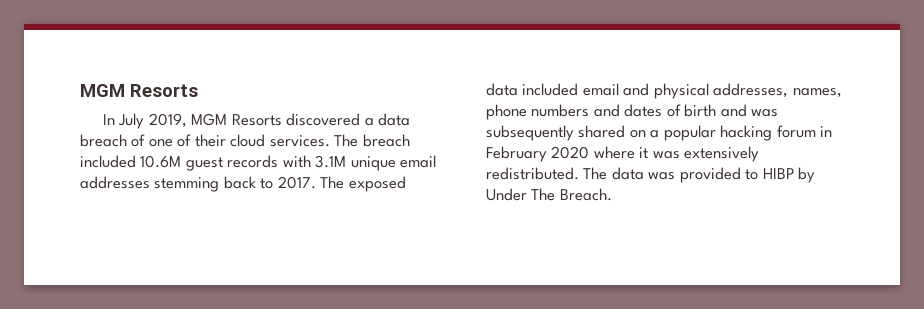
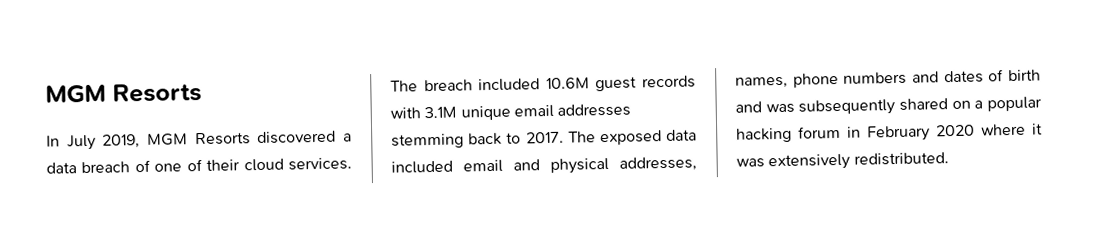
- The data was provided to HIBP by Under The Breach.

